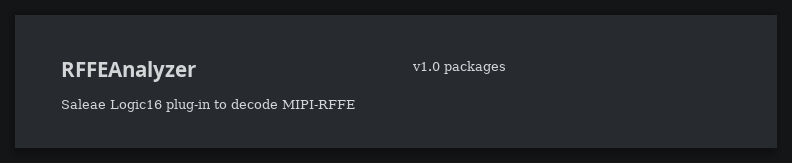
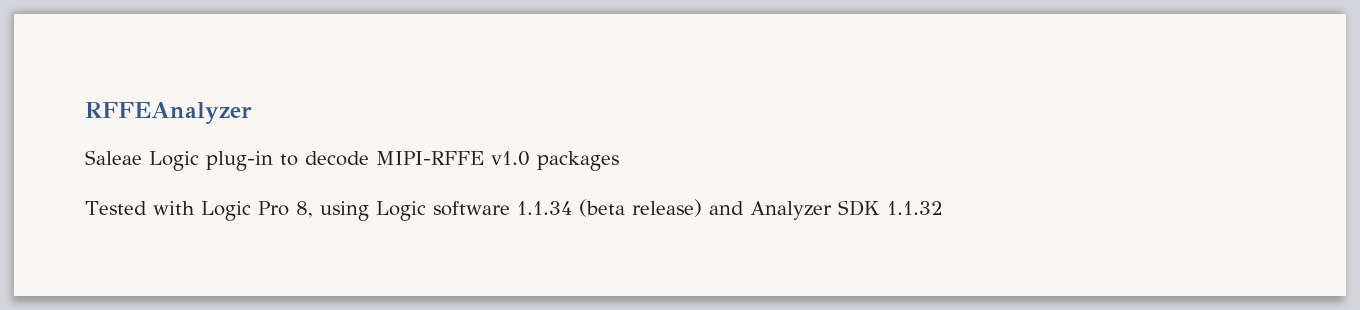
- Saleae Logic16 plug-in to decode MIPI-RFFE v1.0 packages
+ Saleae Logic plug-in to decode MIPI-RFFE v1.0 packages
+ Tested with Logic Pro 8, using Logic software 1.1.34 (beta release) and Analyzer SDK 1.1.32

